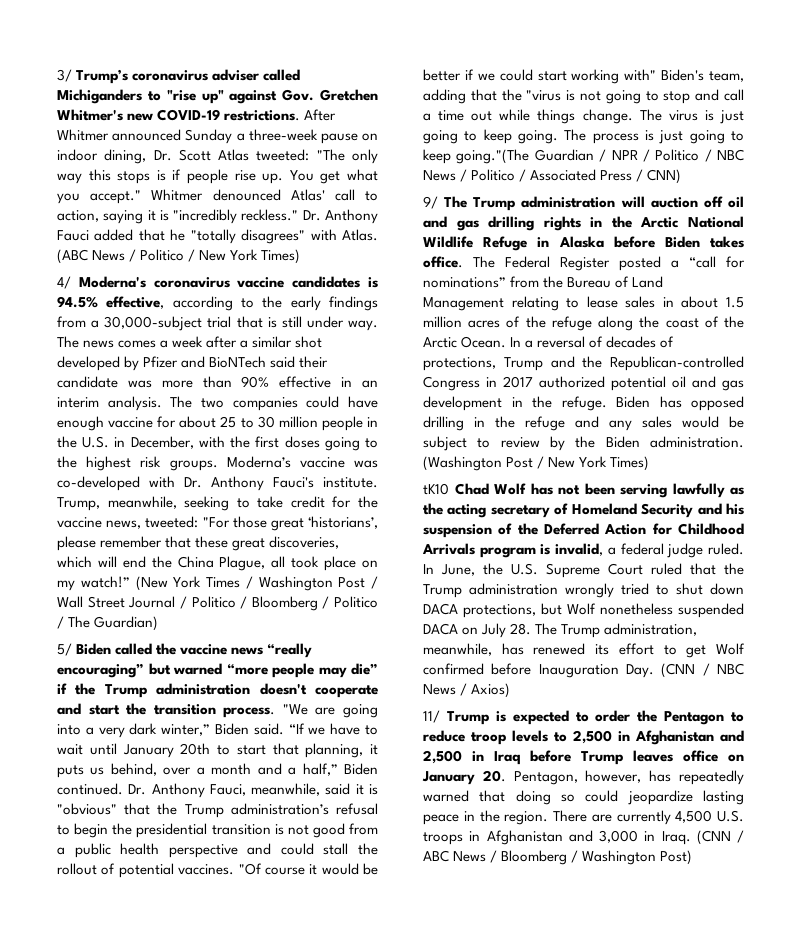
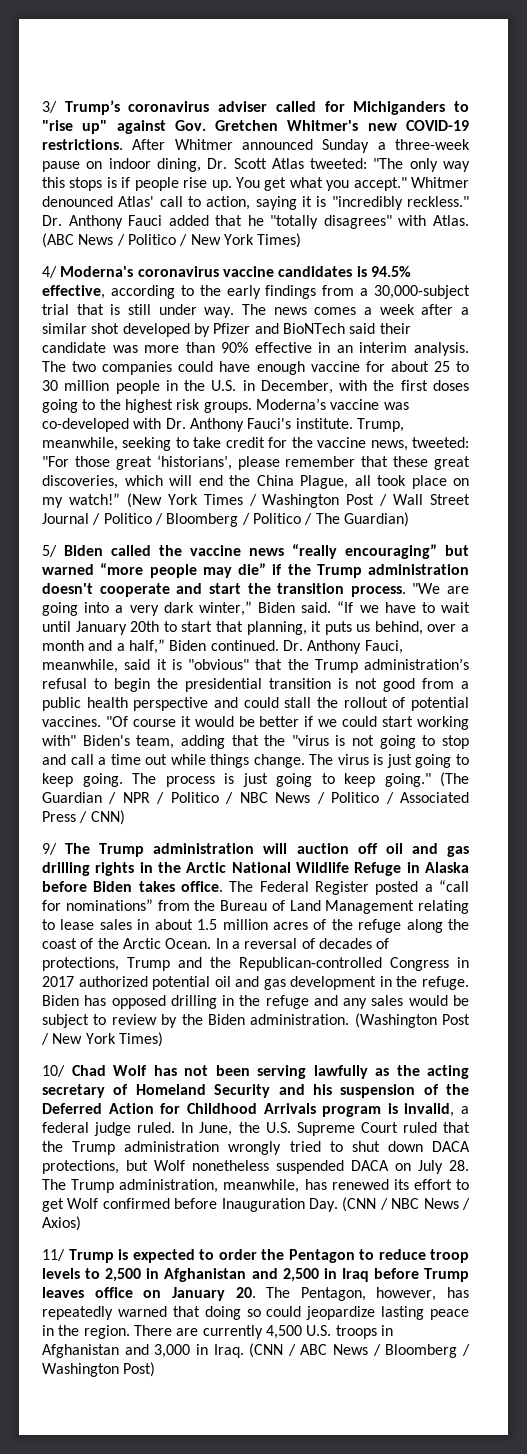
- 3/ Trump’s coronavirus adviser called Michiganders to "rise up" against Gov. Gretchen Whitmer's new COVID-19 restrictions.
+ 3/ Trump’s coronavirus adviser called for Michiganders to "rise up" against Gov. Gretchen Whitmer's new COVID-19 restrictions.
- The process is just going to keep going."(The Guardian / NPR / Politico / NBC News / Politico / Associated Press / CNN)
+ The process is just going to keep going." (The Guardian / NPR / Politico / NBC News / Politico / Associated Press / CNN)
- tK10 Chad Wolf has not been serving lawfully as the acting secretary of Homeland Security and his suspension of the Deferred Action for Childhood Arrivals program is invalid, a federal judge ruled.
+ 10/ Chad Wolf has not been serving lawfully as the acting secretary of Homeland Security and his suspension of the Deferred Action for Childhood Arrivals program is invalid, a federal judge ruled.
- 11/ Trump is expected to order the Pentagon to reduce troop levels to 2,500 in Afghanistan and 2,500 in Iraq before Trump leaves office on January 20. Pentagon, however, has repeatedly warned that doing so could jeopardize lasting peace in the region.
+ 11/ Trump is expected to order the Pentagon to reduce troop levels to 2,500 in Afghanistan and 2,500 in Iraq before Trump leaves office on January 20. The Pentagon, however, has repeatedly warned that doing so could jeopardize lasting peace in the region.

